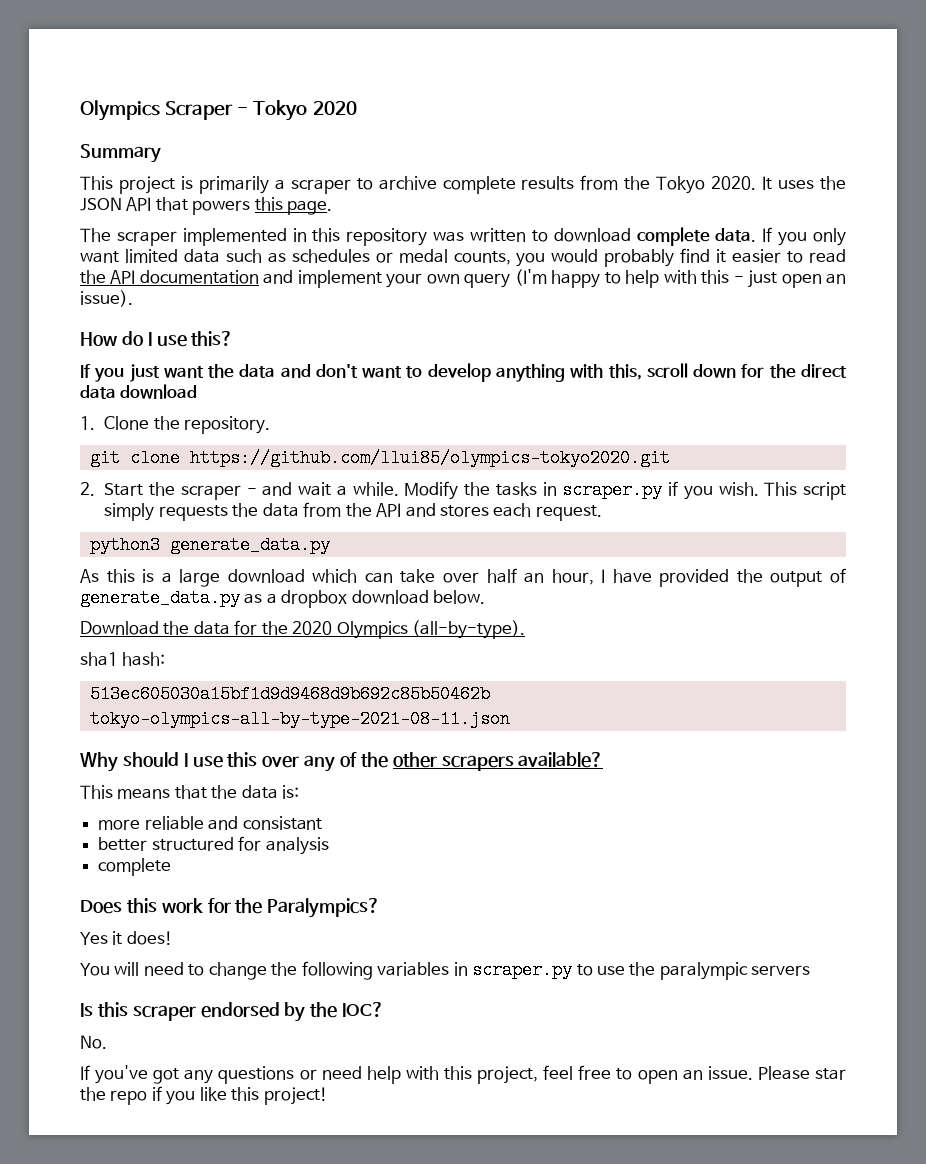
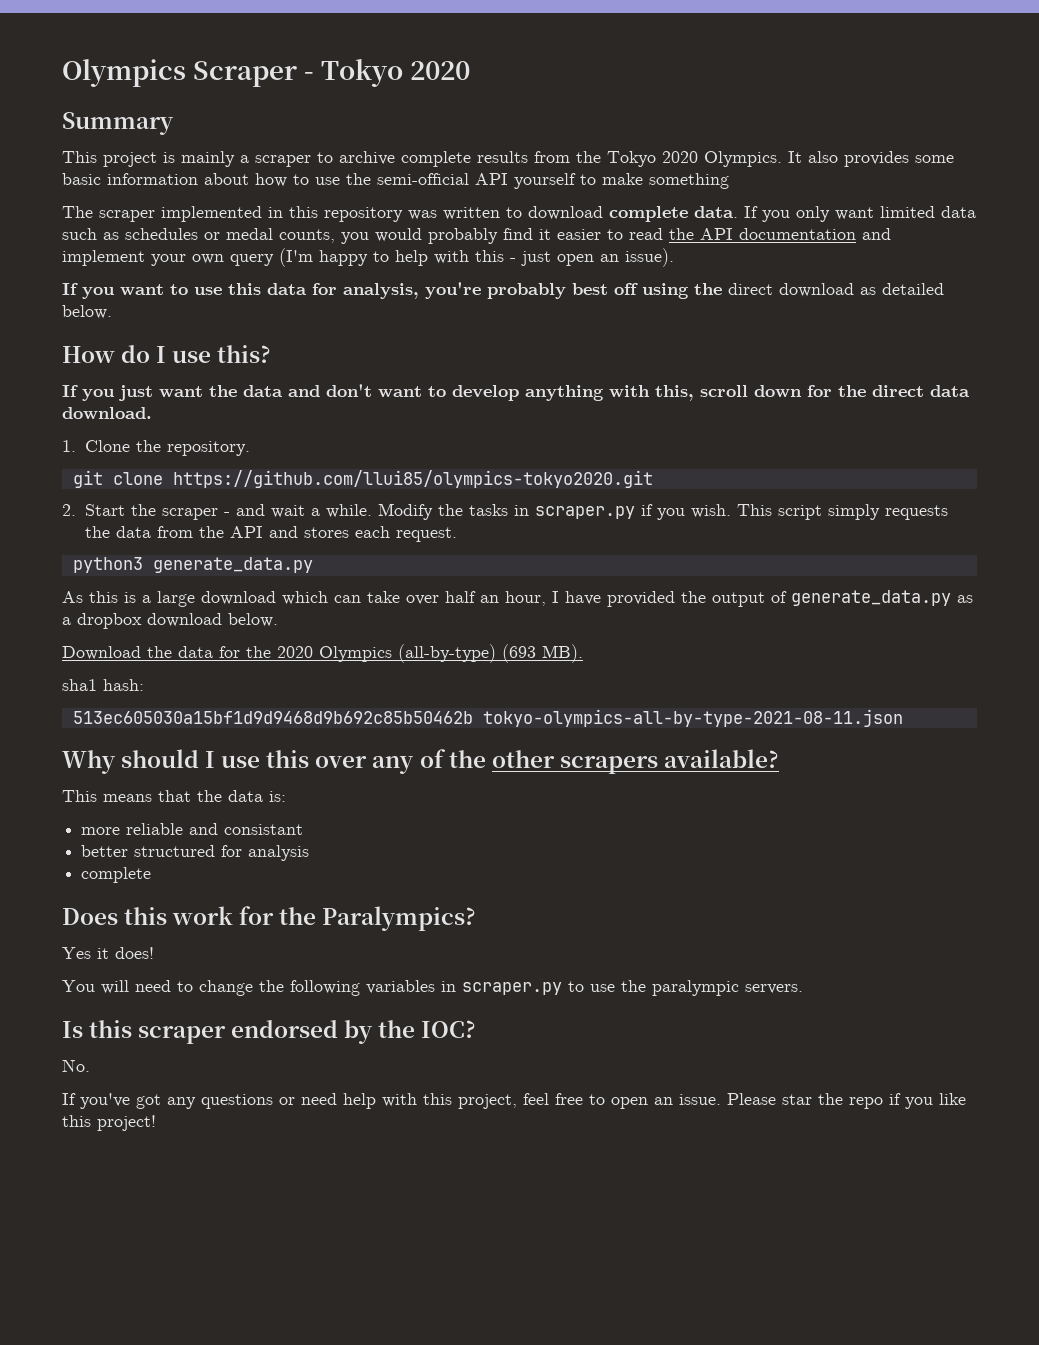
- This project is primarily a scraper to archive complete results from the Tokyo 2020. It uses the JSON API that powers this page.
+ This project is mainly a scraper to archive complete results from the Tokyo 2020 Olympics. It also provides some basic information about how to use the semi-official API yourself to make something
+ If you want to use this data for analysis, you're probably best off using the direct download as detailed below.
- If you just want the data and don't want to develop anything with this, scroll down for the direct data download
+ If you just want the data and don't want to develop anything with this, scroll down for the direct data download.
- Download the data for the 2020 Olympics (all-by-type).
+ Download the data for the 2020 Olympics (all-by-type) (693 MB).
- You will need to change the following variables in scraper.py to use the paralympic servers
+ You will need to change the following variables in scraper.py to use the paralympic servers.

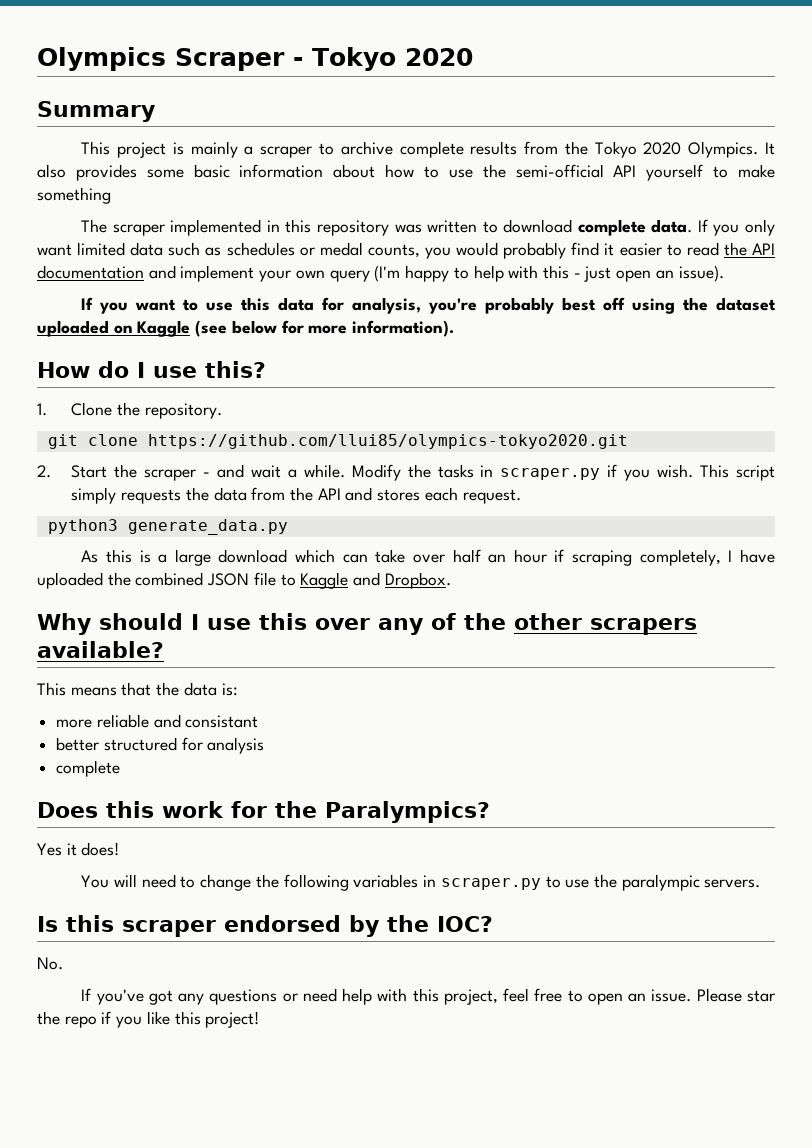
- If you want to use this data for analysis, you're probably best off using the direct download as detailed below.
+ If you want to use this data for analysis, you're probably best off using the dataset uploaded on Kaggle (see below for more information).
- If you just want the data and don't want to develop anything with this, scroll down for the direct data download.
- As this is a large download which can take over half an hour, I have provided the output of generate_data.py as a dropbox download below.
- Download the data for the 2020 Olympics (all-by-type) (693 MB).
- sha1 hash:
- 513ec605030a15bf1d9d9468d9b692c85b50462b tokyo-olympics-all-by-type-2021-08-11.json
+ As this is a large download which can take over half an hour if scraping completely, I have uploaded the combined JSON file to Kaggle and Dropbox.

